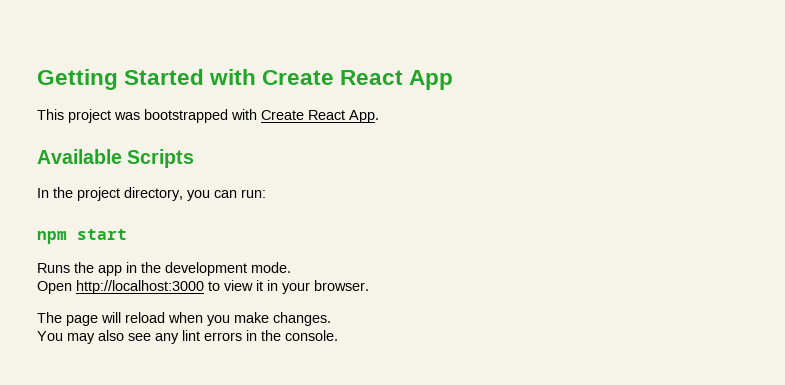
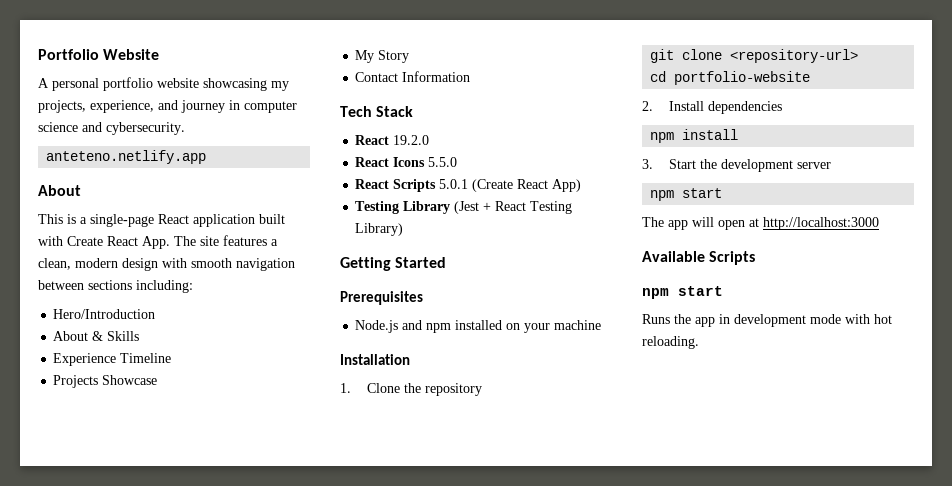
- Getting Started with Create React App
- This project was bootstrapped with Create React App.
+ Portfolio Website
+ A personal portfolio website showcasing my projects, experience, and journey in computer science and cybersecurity.
+ anteteno.netlify.app
+ About
+ This is a single-page React application built with Create React App. The site features a clean, modern design with smooth navigation between sections including:
+ Hero/Introduction
+ About & Skills
+ Experience Timeline
+ Projects Showcase
+ My Story
+ Contact Information
+ Tech Stack
+ React 19.2.0
+ React Icons 5.5.0
+ React Scripts 5.0.1 (Create React App)
+ Testing Library (Jest + React Testing Library)
+ Getting Started
+ Prerequisites
+ Node.js and npm installed on your machine
+ Installation
+ 1. Clone the repository
+ git clone <repository-url>
+ cd portfolio-website
+ 2. Install dependencies
+ npm install
+ 3. Start the development server
+ npm start
+ The app will open at http://localhost:3000
  Available Scripts
- In the project directory, you can run:
- Runs the app in the development mode.
- Open http://localhost:3000 to view it in your browser.
- The page will reload when you make changes.
- You may also see any lint errors in the console.
+ Runs the app in development mode with hot reloading.

